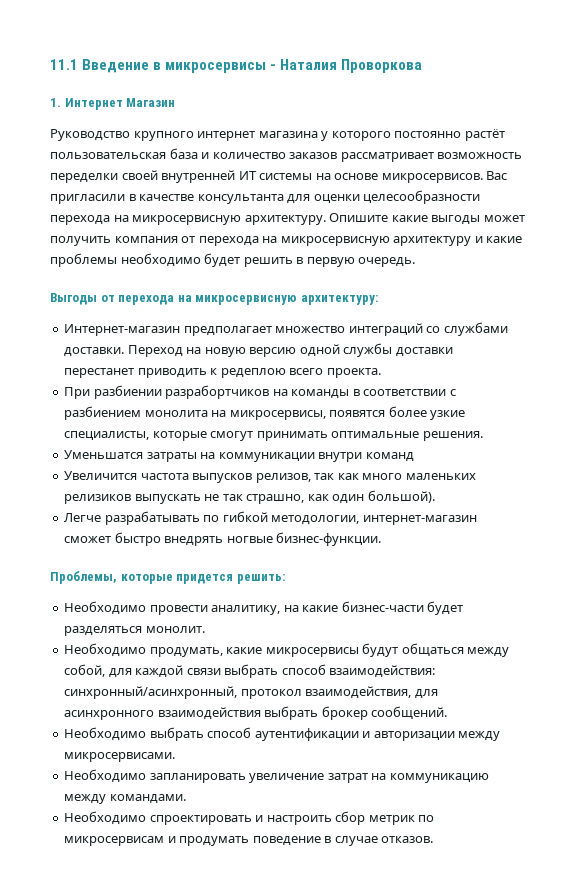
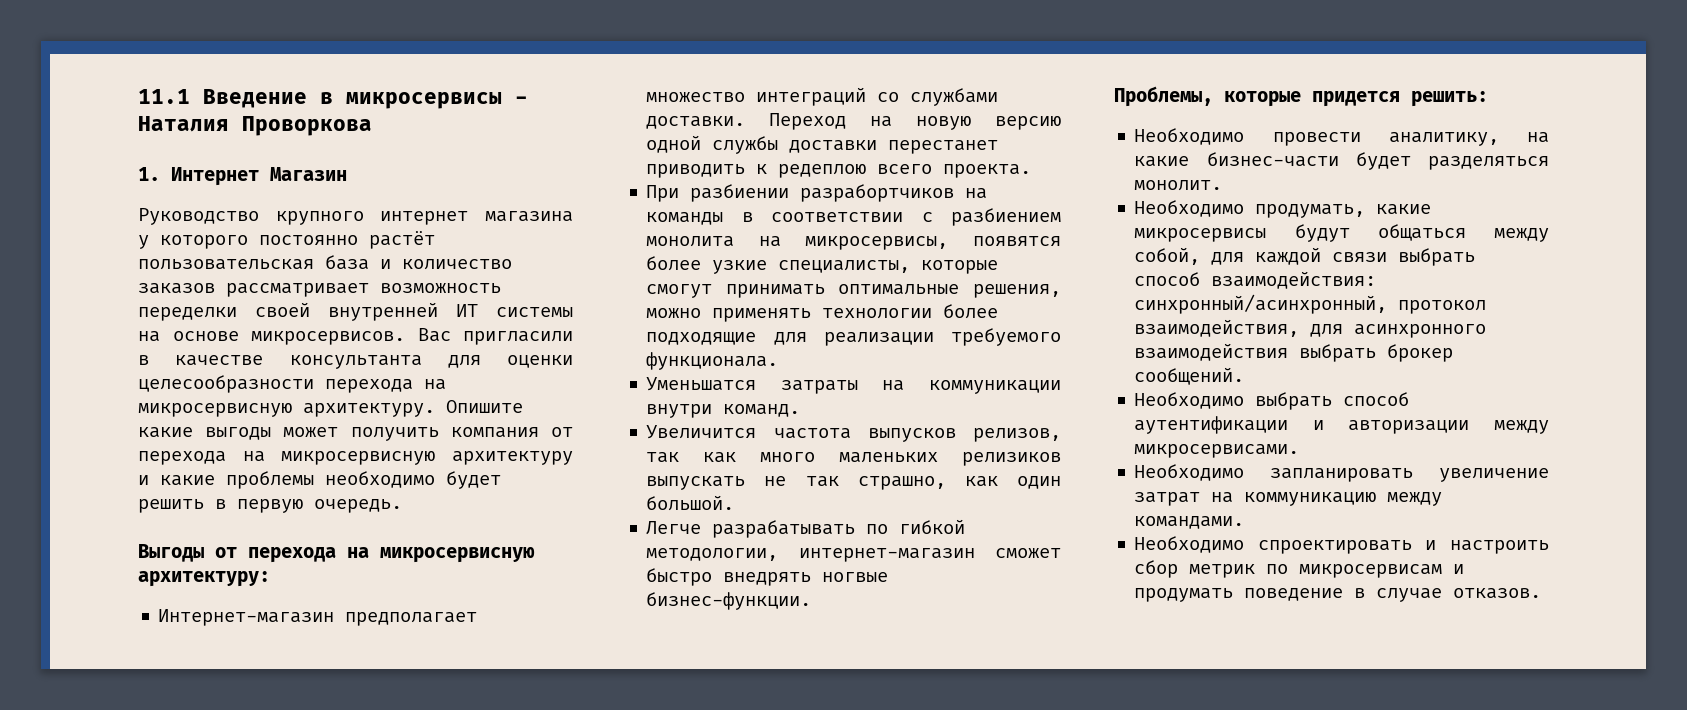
- При разбиении разрабортчиков на команды в соответствии с разбиением монолита на микросервисы, появятся более узкие специалисты, которые смогут принимать оптимальные решения.
+ При разбиении разрабортчиков на команды в соответствии с разбиением монолита на микросервисы, появятся более узкие специалисты, которые смогут принимать оптимальные решения, можно применять технологии более подходящие для реализации требуемого функционала.
- Уменьшатся затраты на коммуникации внутри команд
+ Уменьшатся затраты на коммуникации внутри команд.
- Увеличится частота выпусков релизов, так как много маленьких релизиков выпускать не так страшно, как один большой).
+ Увеличится частота выпусков релизов, так как много маленьких релизиков выпускать не так страшно, как один большой.

